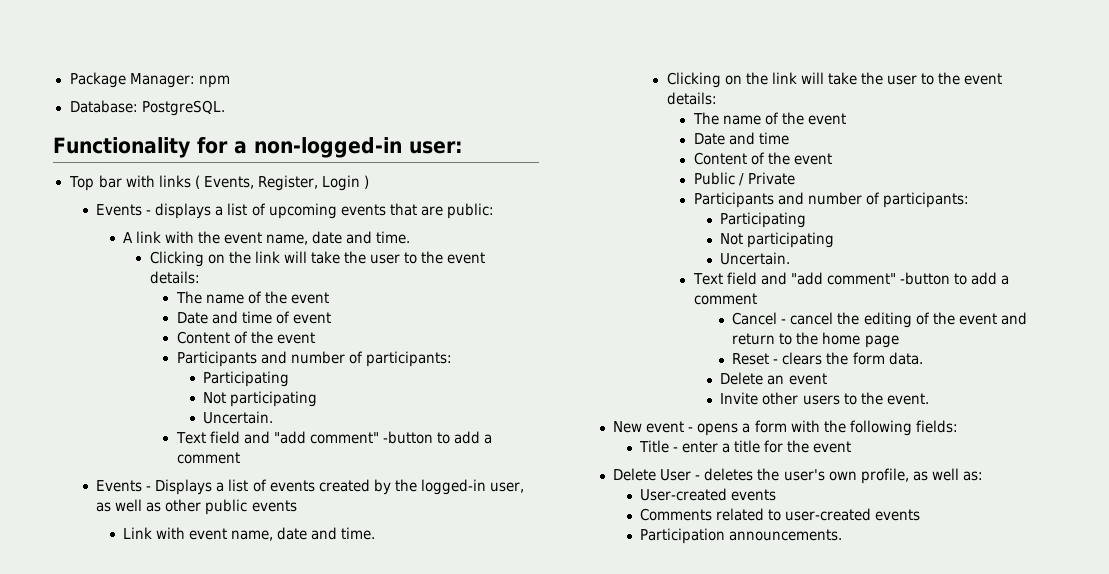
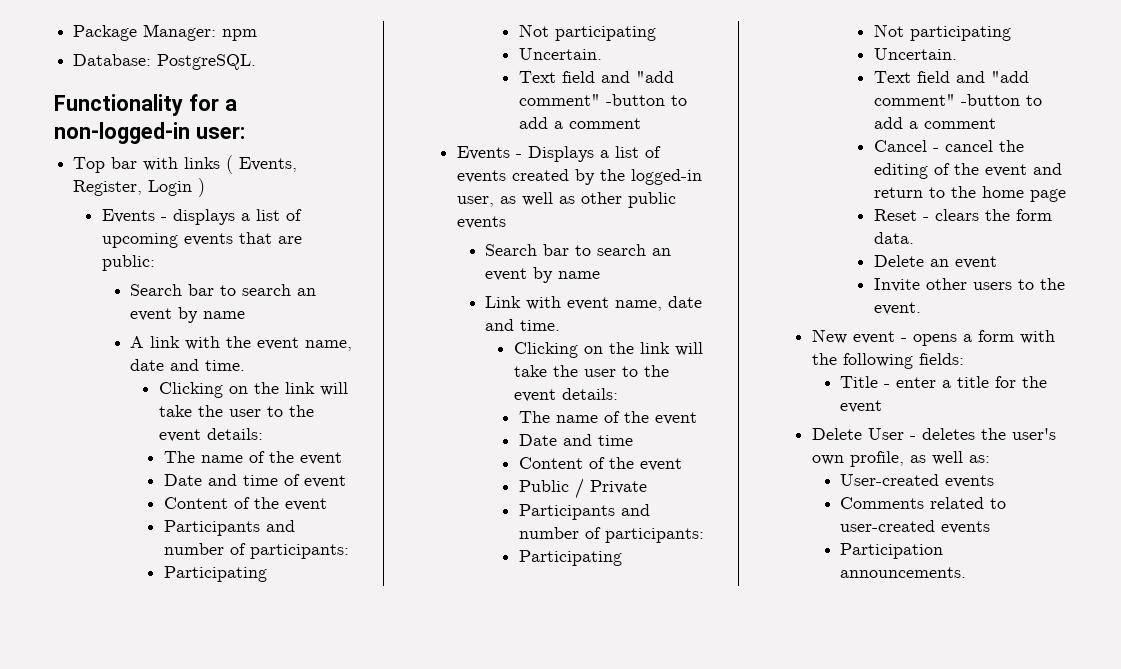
  Events - displays a list of upcoming events that are public:
+ Search bar to search an event by name
  Events - Displays a list of events created by the logged-in user, as well as other public events
+ Search bar to search an event by name

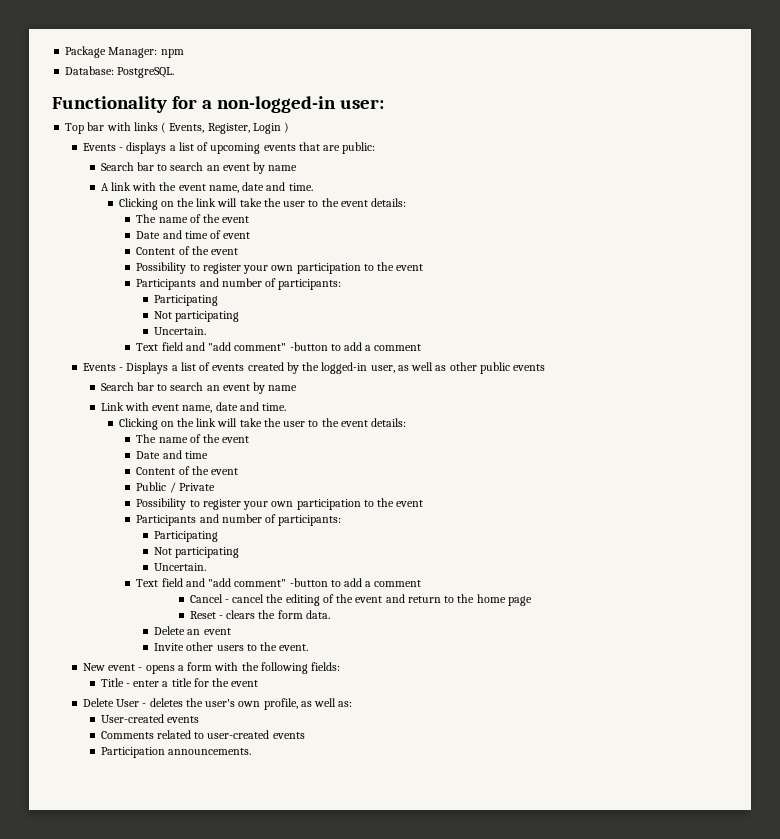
  Date and time of event
  Content of the event
+ Possibility to register your own participation to the event
  Public / Private
+ Possibility to register your own participation to the event

